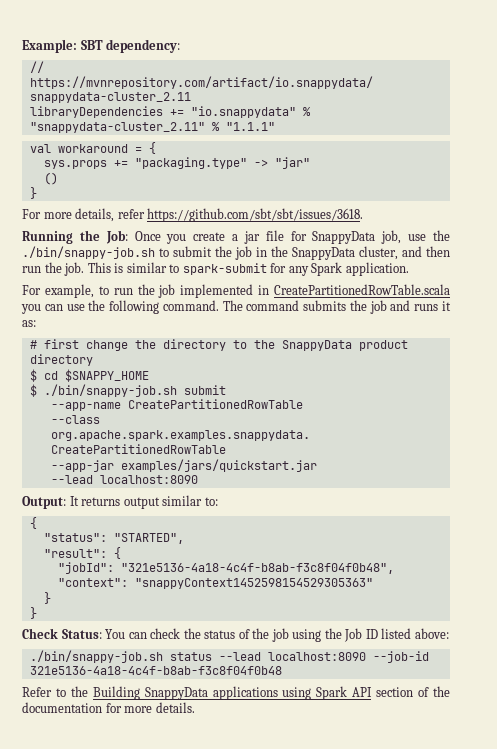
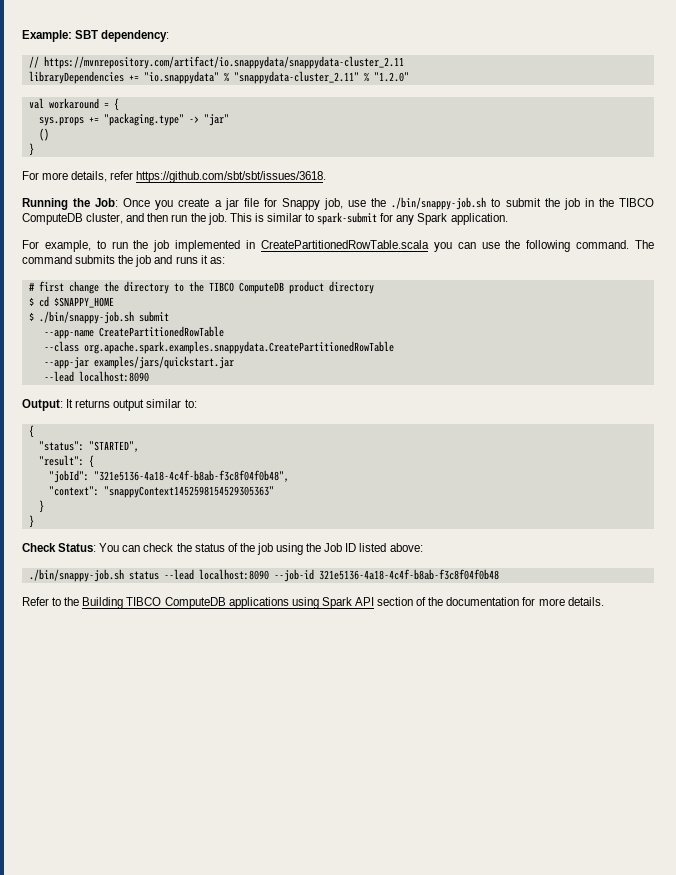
- libraryDependencies += "io.snappydata" % "snappydata-cluster_2.11" % "1.1.1"
+ libraryDependencies += "io.snappydata" % "snappydata-cluster_2.11" % "1.2.0"
- Running the Job: Once you create a jar file for SnappyData job, use the ./bin/snappy-job.sh to submit the job in the SnappyData cluster, and then run the job.
+ Running the Job: Once you create a jar file for Snappy job, use the ./bin/snappy-job.sh to submit the job in the TIBCO ComputeDB cluster, and then run the job.
- # first change the directory to the SnappyData product directory
+ # first change the directory to the TIBCO ComputeDB product directory
- Refer to the Building SnappyData applications using Spark API section of the documentation for more details.
+ Refer to the Building TIBCO ComputeDB applications using Spark API section of the documentation for more details.

